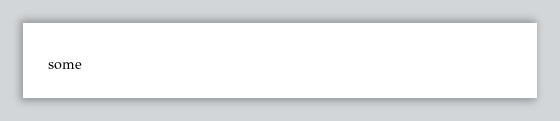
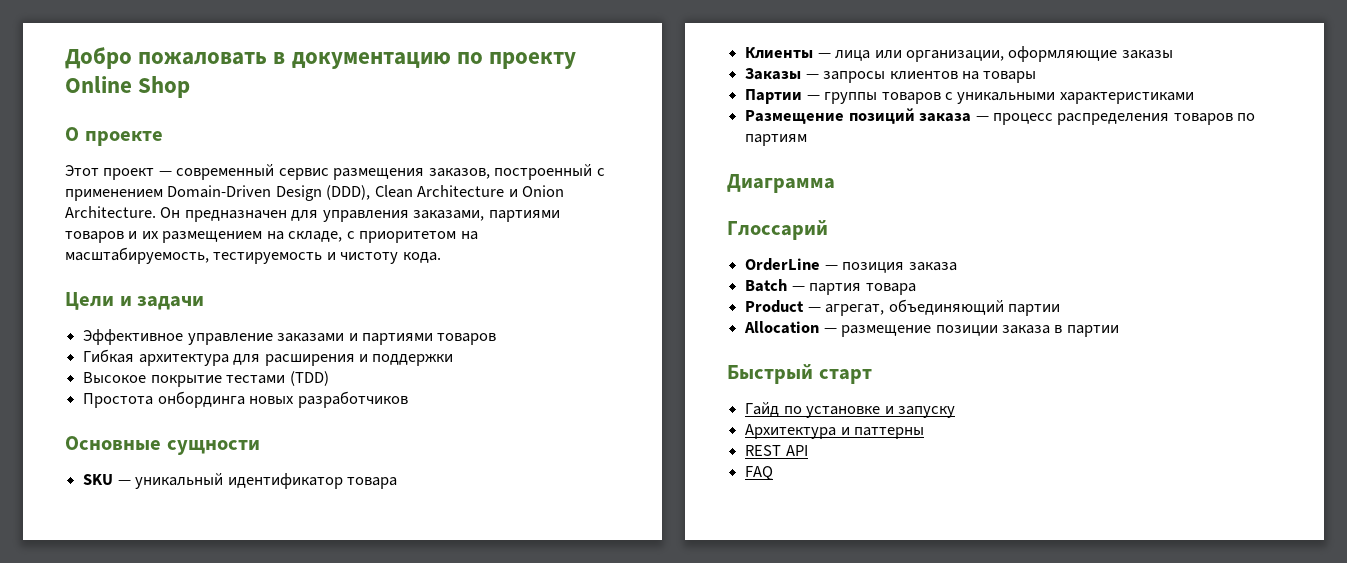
- some
+ Добро пожаловать в документацию по проекту Online Shop
+ О проекте
+ Этот проект — современный сервис размещения заказов, построенный с применением Domain-Driven Design (DDD), Clean Architecture и Onion Architecture. Он предназначен для управления заказами, партиями товаров и их размещением на складе, с приоритетом на масштабируемость, тестируемость и чистоту кода.
+ Цели и задачи
+ Эффективное управление заказами и партиями товаров
+ Гибкая архитектура для расширения и поддержки
+ Высокое покрытие тестами (TDD)
+ Простота онбординга новых разработчиков
+ Основные сущности
+ SKU — уникальный идентификатор товара
+ Клиенты — лица или организации, оформляющие заказы
+ Заказы — запросы клиентов на товары
+ Партии — группы товаров с уникальными характеристиками
+ Размещение позиций заказа — процесс распределения товаров по партиям
+ Диаграмма
+ Глоссарий
+ OrderLine — позиция заказа
+ Batch — партия товара
+ Product — агрегат, объединяющий партии
+ Allocation — размещение позиции заказа в партии
+ Быстрый старт
+ Гайд по установке и запуску
+ Архитектура и паттерны
+ REST API
+ FAQ

